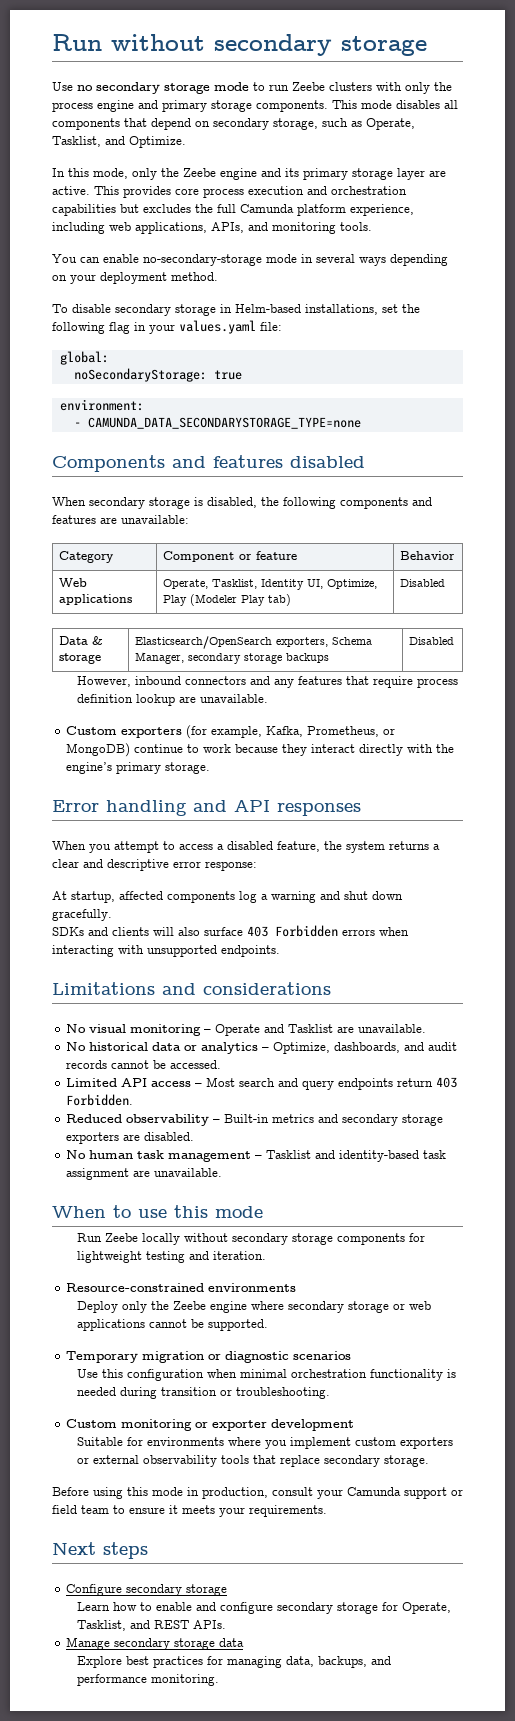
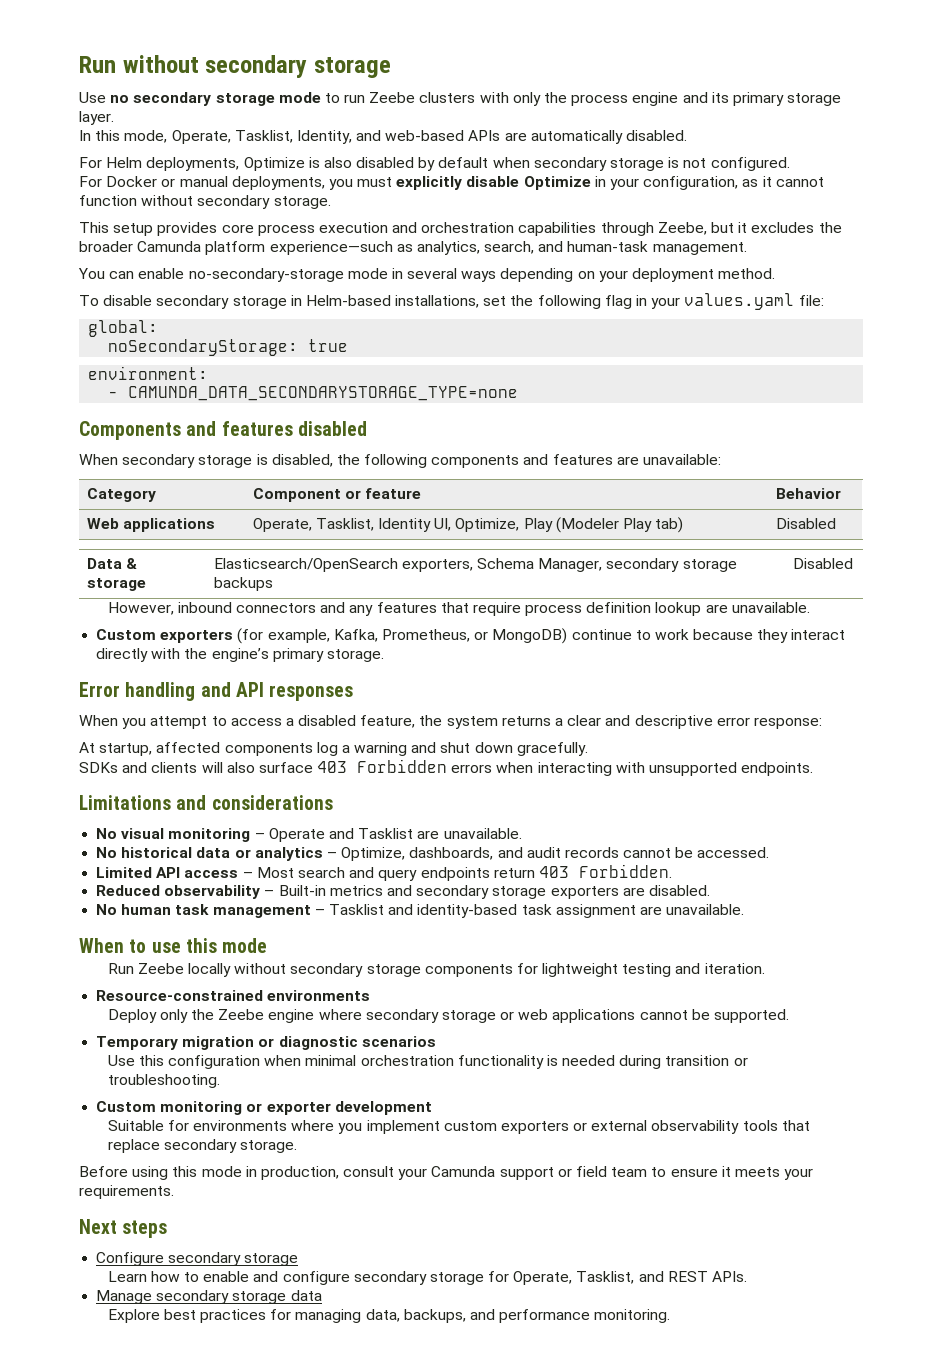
- Use no secondary storage mode to run Zeebe clusters with only the process engine and primary storage components. This mode disables all components that depend on secondary storage, such as Operate, Tasklist, and Optimize.
- In this mode, only the Zeebe engine and its primary storage layer are active. This provides core process execution and orchestration capabilities but excludes the full Camunda platform experience, including web applications, APIs, and monitoring tools.
+ Use no secondary storage mode to run Zeebe clusters with only the process engine and its primary storage layer.
+ In this mode, Operate, Tasklist, Identity, and web-based APIs are automatically disabled.
+ For Helm deployments, Optimize is also disabled by default when secondary storage is not configured.
+ For Docker or manual deployments, you must explicitly disable Optimize in your configuration, as it cannot function without secondary storage.
+ This setup provides core process execution and orchestration capabilities through Zeebe, but it excludes the broader Camunda platform experience—such as analytics, search, and human-task management.

